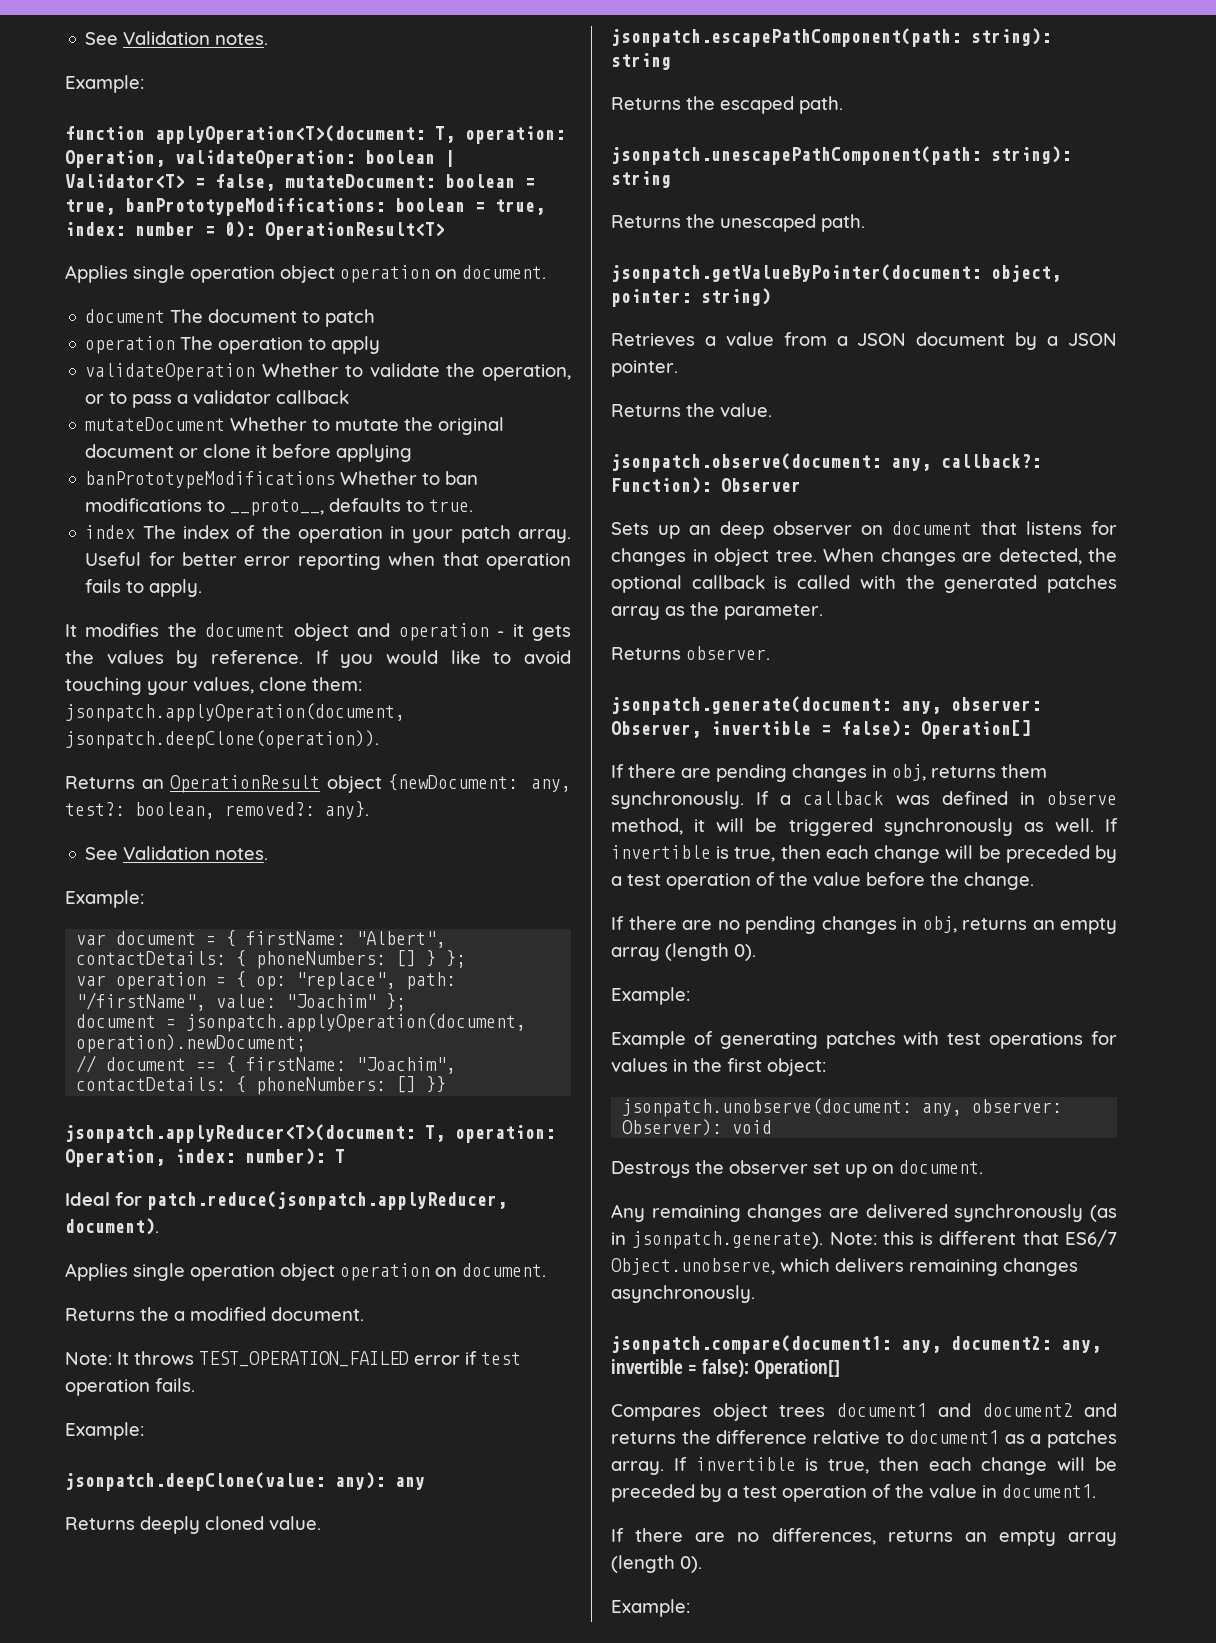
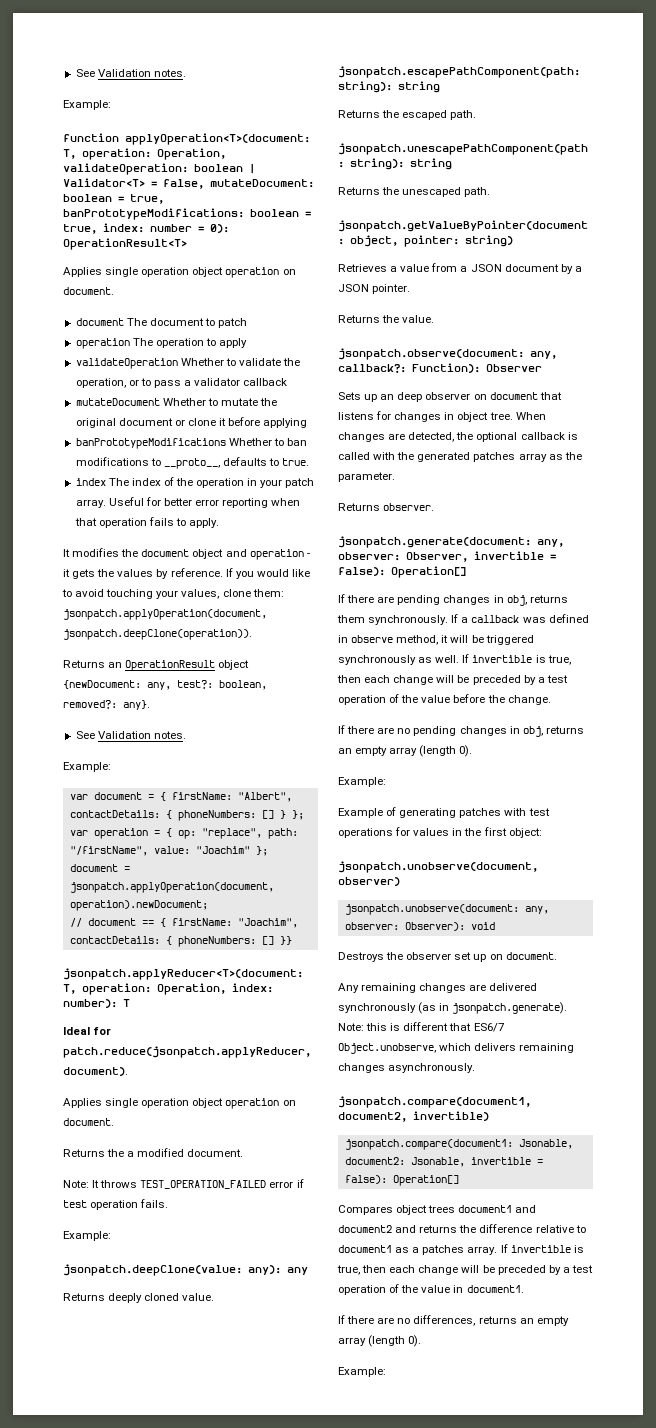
+ jsonpatch.unobserve(document, observer)
- jsonpatch.compare(document1: any, document2: any, invertible = false): Operation[]
+ jsonpatch.compare(document1, document2, invertible)
+ jsonpatch.compare(document1: Jsonable, document2: Jsonable, invertible = false): Operation[]

